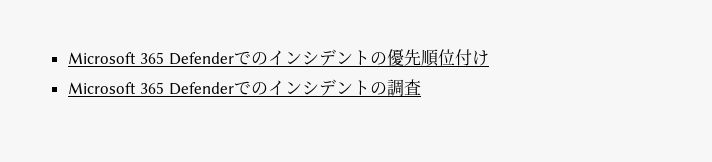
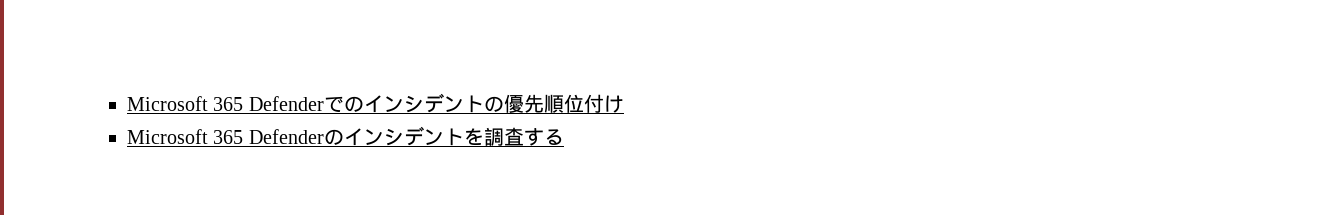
- Microsoft 365 Defenderでのインシデントの調査
+ Microsoft 365 Defenderのインシデントを調査する

